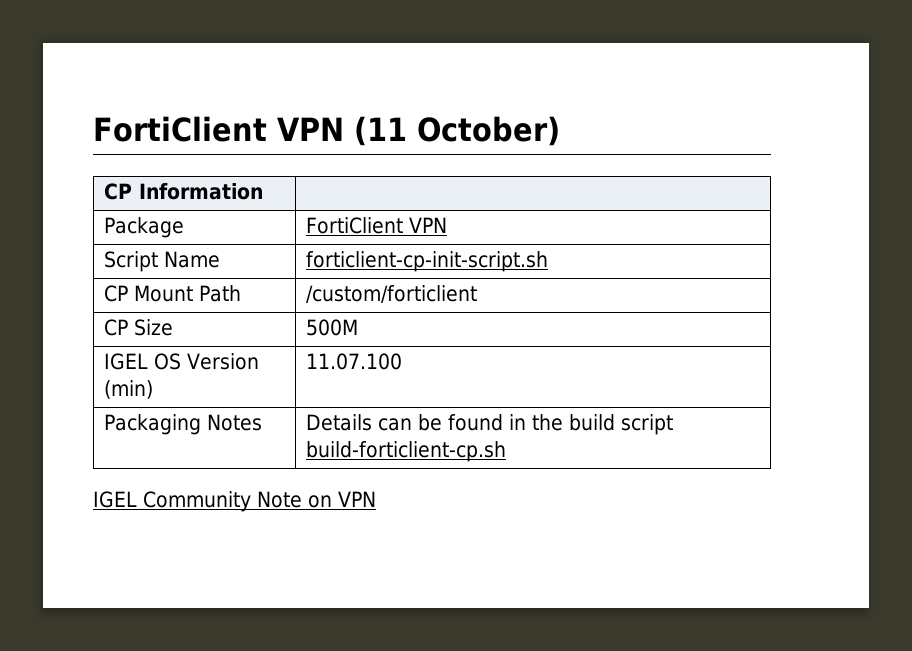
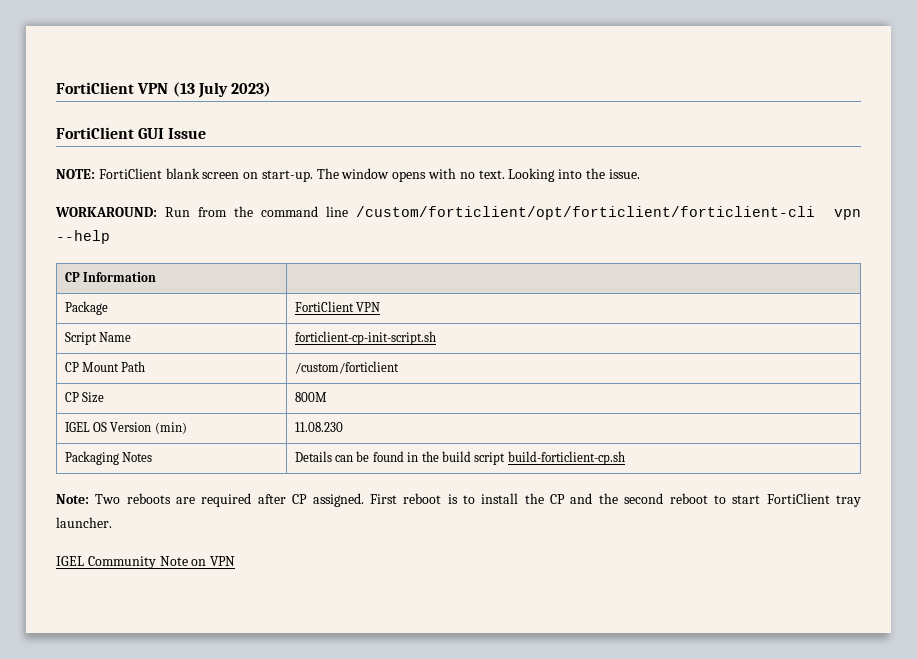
- FortiClient VPN (11 October)
+ FortiClient VPN (13 July 2023)
+ FortiClient GUI Issue
+ NOTE: FortiClient blank screen on start-up. The window opens with no text. Looking into the issue.
+ WORKAROUND: Run from the command line /custom/forticlient/opt/forticlient/forticlient-cli vpn --help
- CP Size | 500M
+ CP Size | 800M
- IGEL OS Version (min) | 11.07.100
+ IGEL OS Version (min) | 11.08.230
+ Note: Two reboots are required after CP assigned. First reboot is to install the CP and the second reboot to start FortiClient tray launcher.

